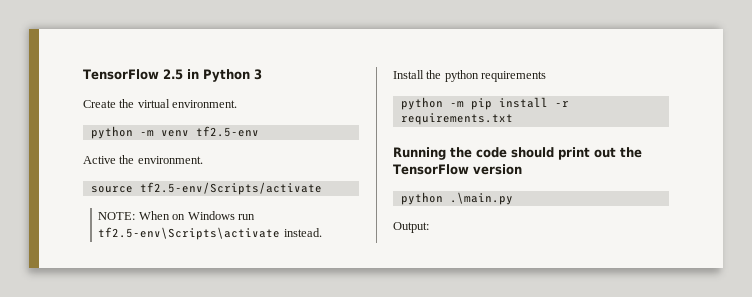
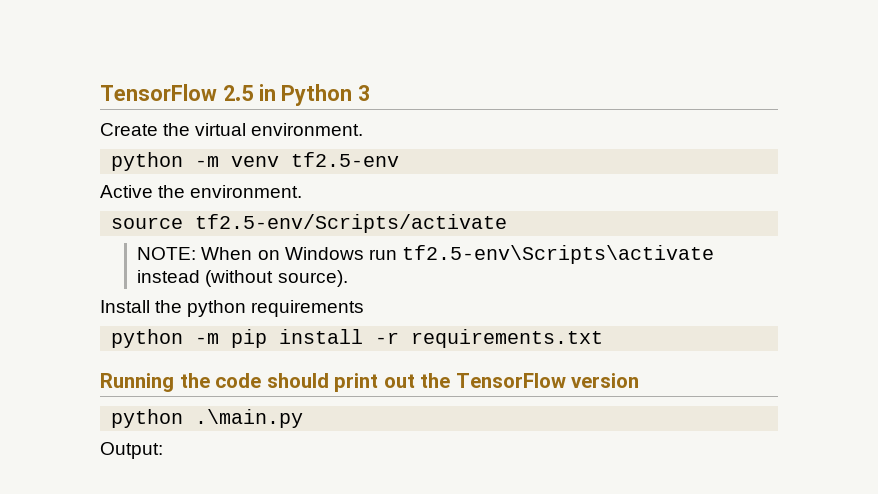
- NOTE: When on Windows run tf2.5-env\Scripts\activate instead.
+ NOTE: When on Windows run tf2.5-env\Scripts\activate instead (without source).

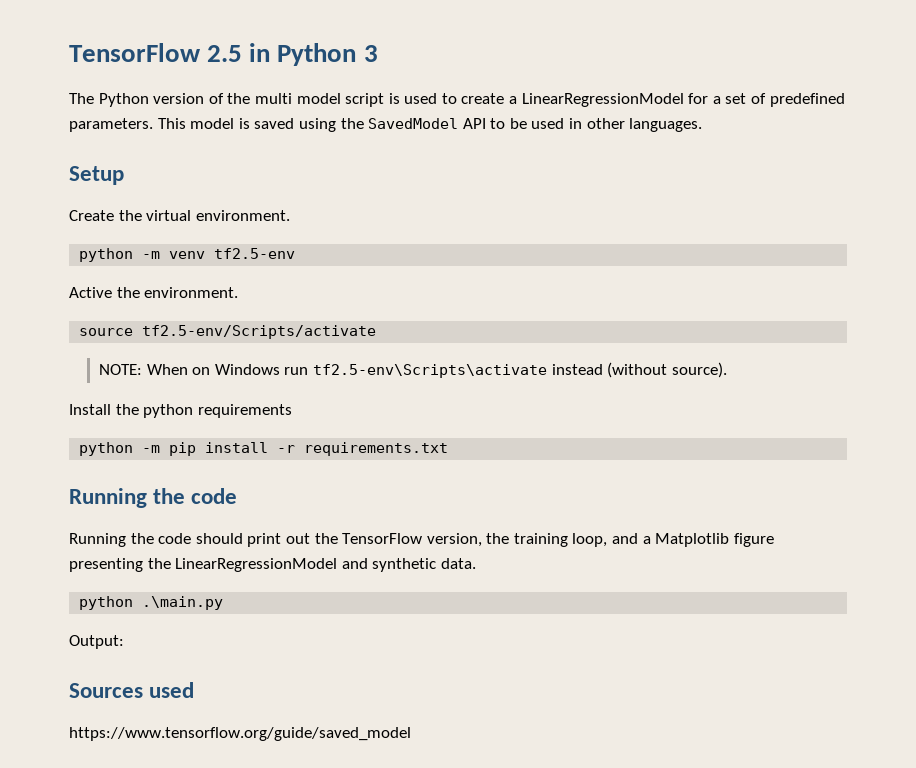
+ The Python version of the multi model script is used to create a LinearRegressionModel for a set of predefined parameters. This model is saved using the SavedModel API to be used in other languages.
+ Setup
  python -m pip install -r requirements.txt
- Running the code should print out the TensorFlow version
+ Running the code
+ Running the code should print out the TensorFlow version, the training loop, and a Matplotlib figure presenting the LinearRegressionModel and synthetic data.
+ Sources used
+ https://www.tensorflow.org/guide/saved_model

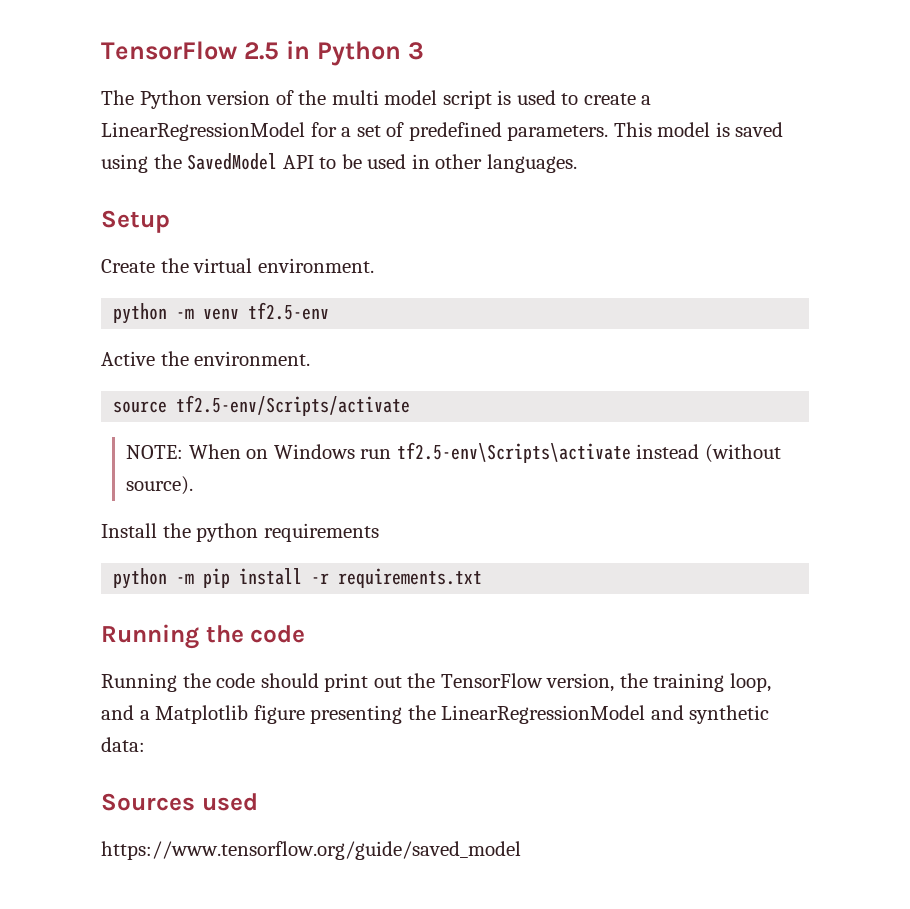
- Running the code should print out the TensorFlow version, the training loop, and a Matplotlib figure presenting the LinearRegressionModel and synthetic data.
- python .\main.py
- Output:
+ Running the code should print out the TensorFlow version, the training loop, and a Matplotlib figure presenting the LinearRegressionModel and synthetic data:

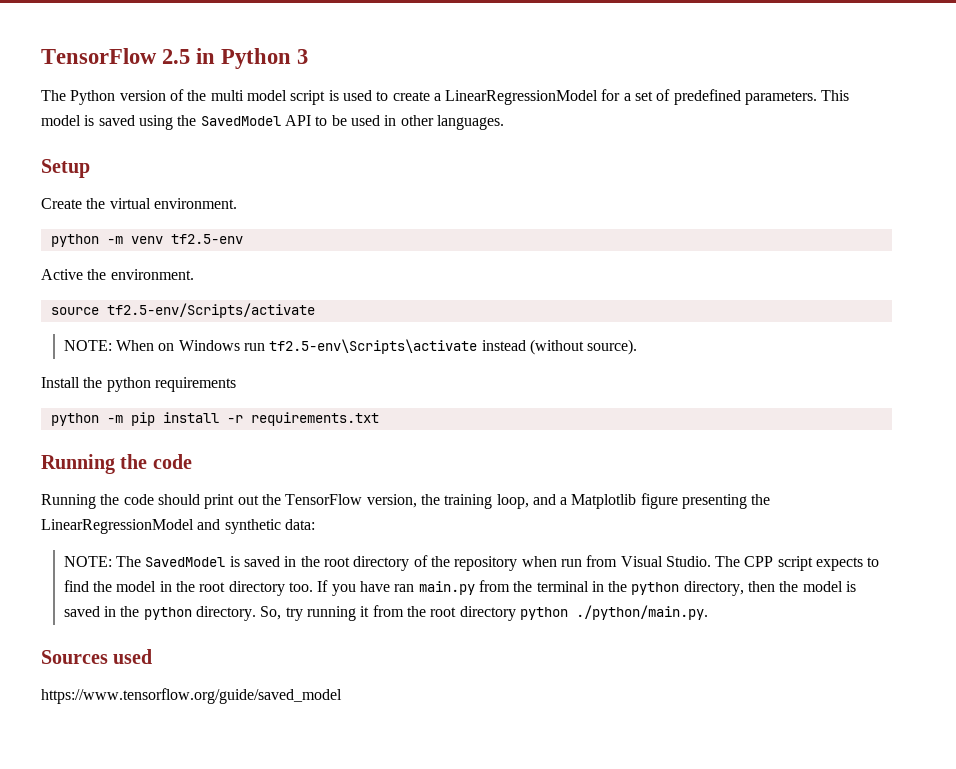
+ NOTE: The SavedModel is saved in the root directory of the repository when run from Visual Studio. The CPP script expects to find the model in the root directory too. If you have ran main.py from the terminal in the python directory, then the model is saved in the python directory. So, try running it from the root directory python ./python/main.py.

